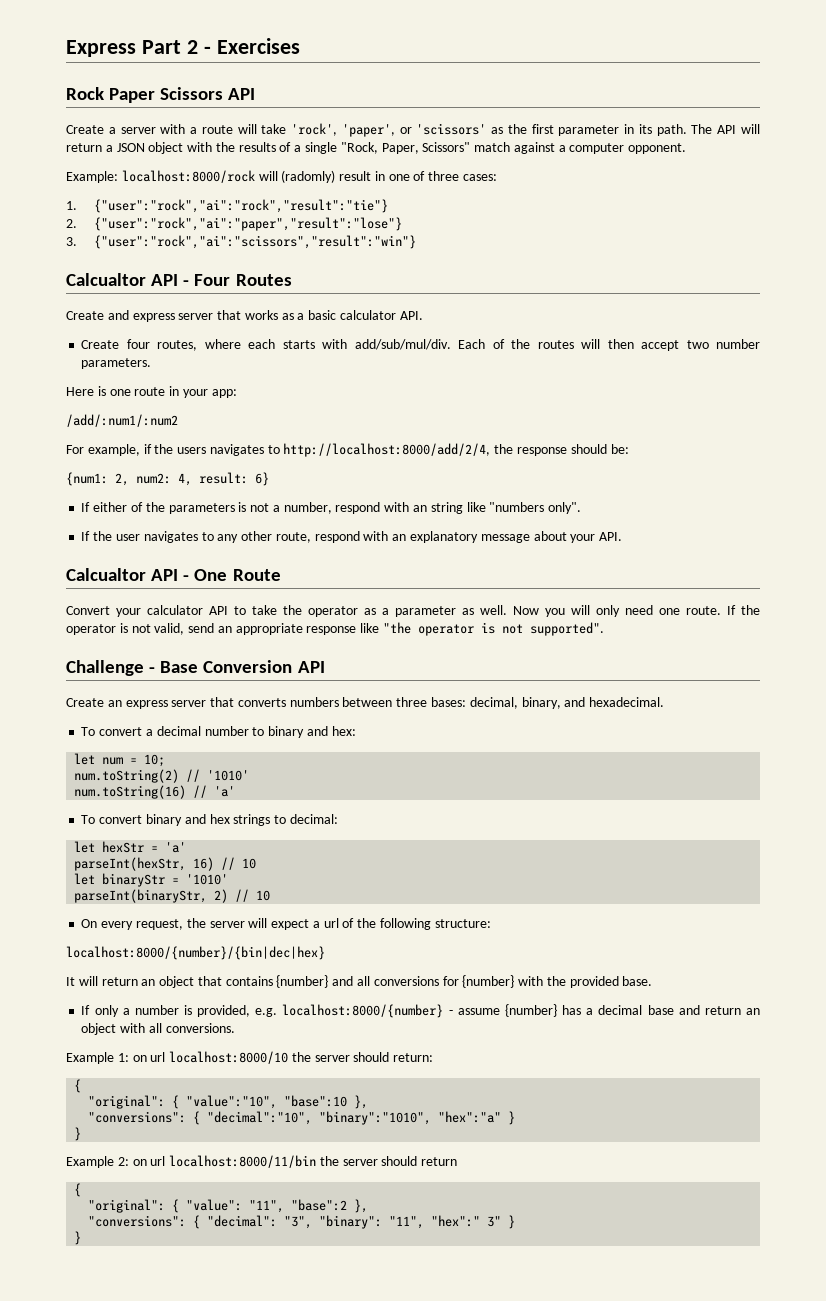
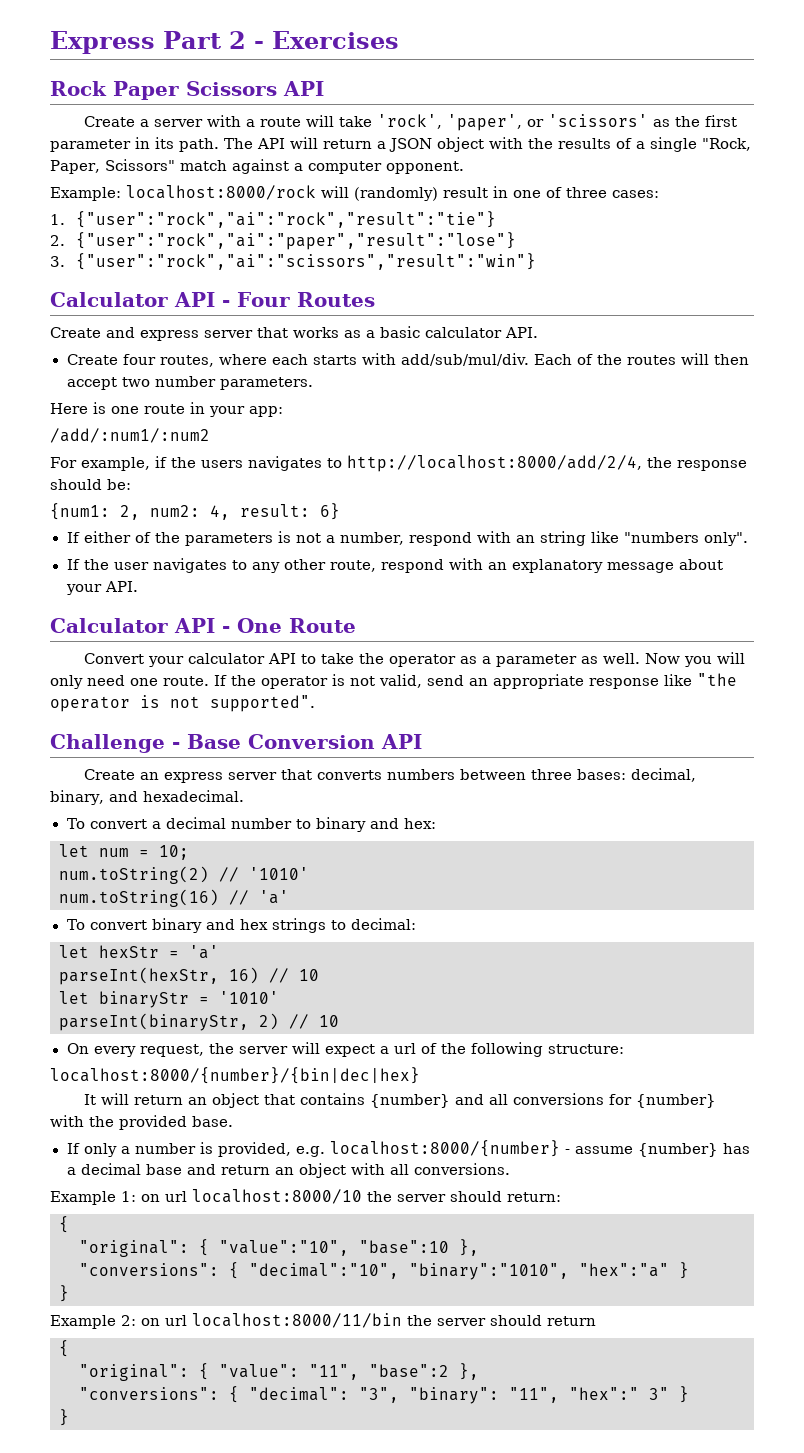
- Example: localhost:8000/rock will (radomly) result in one of three cases:
+ Example: localhost:8000/rock will (randomly) result in one of three cases:
- Calcualtor API - Four Routes
+ Calculator API - Four Routes
- Calcualtor API - One Route
+ Calculator API - One Route

